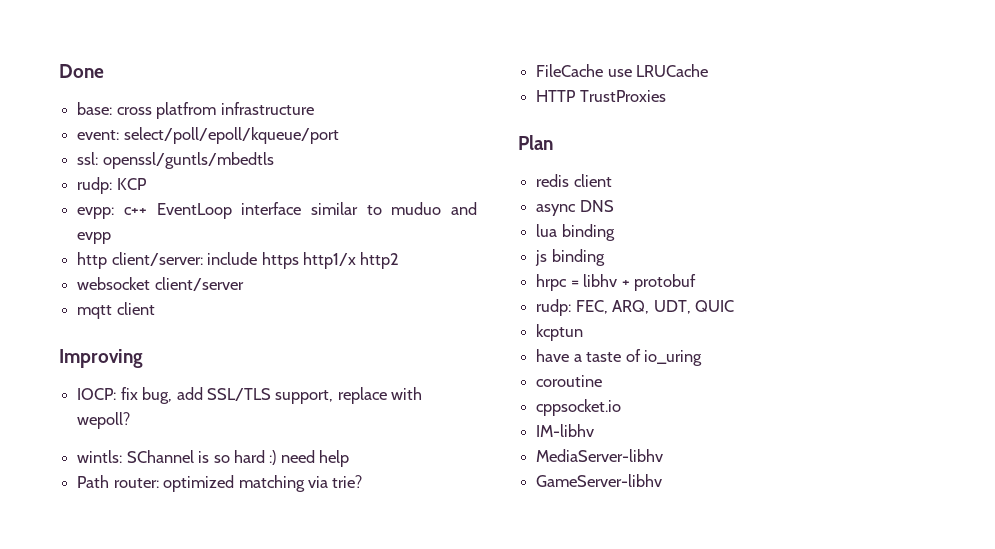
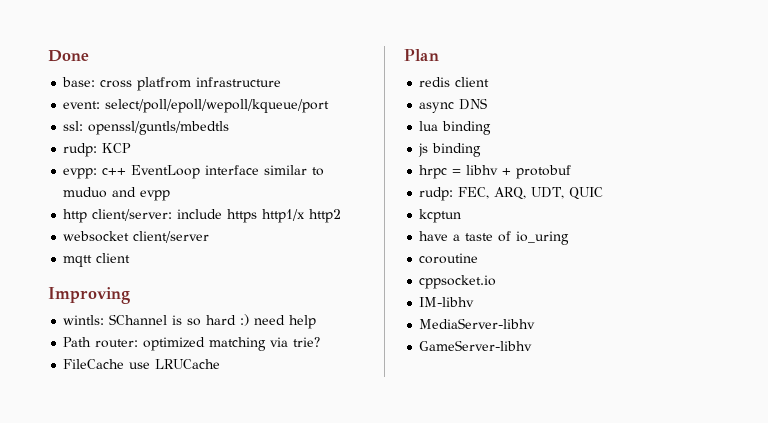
- event: select/poll/epoll/kqueue/port
+ event: select/poll/epoll/wepoll/kqueue/port
- IOCP: fix bug, add SSL/TLS support, replace with wepoll?
- HTTP TrustProxies

